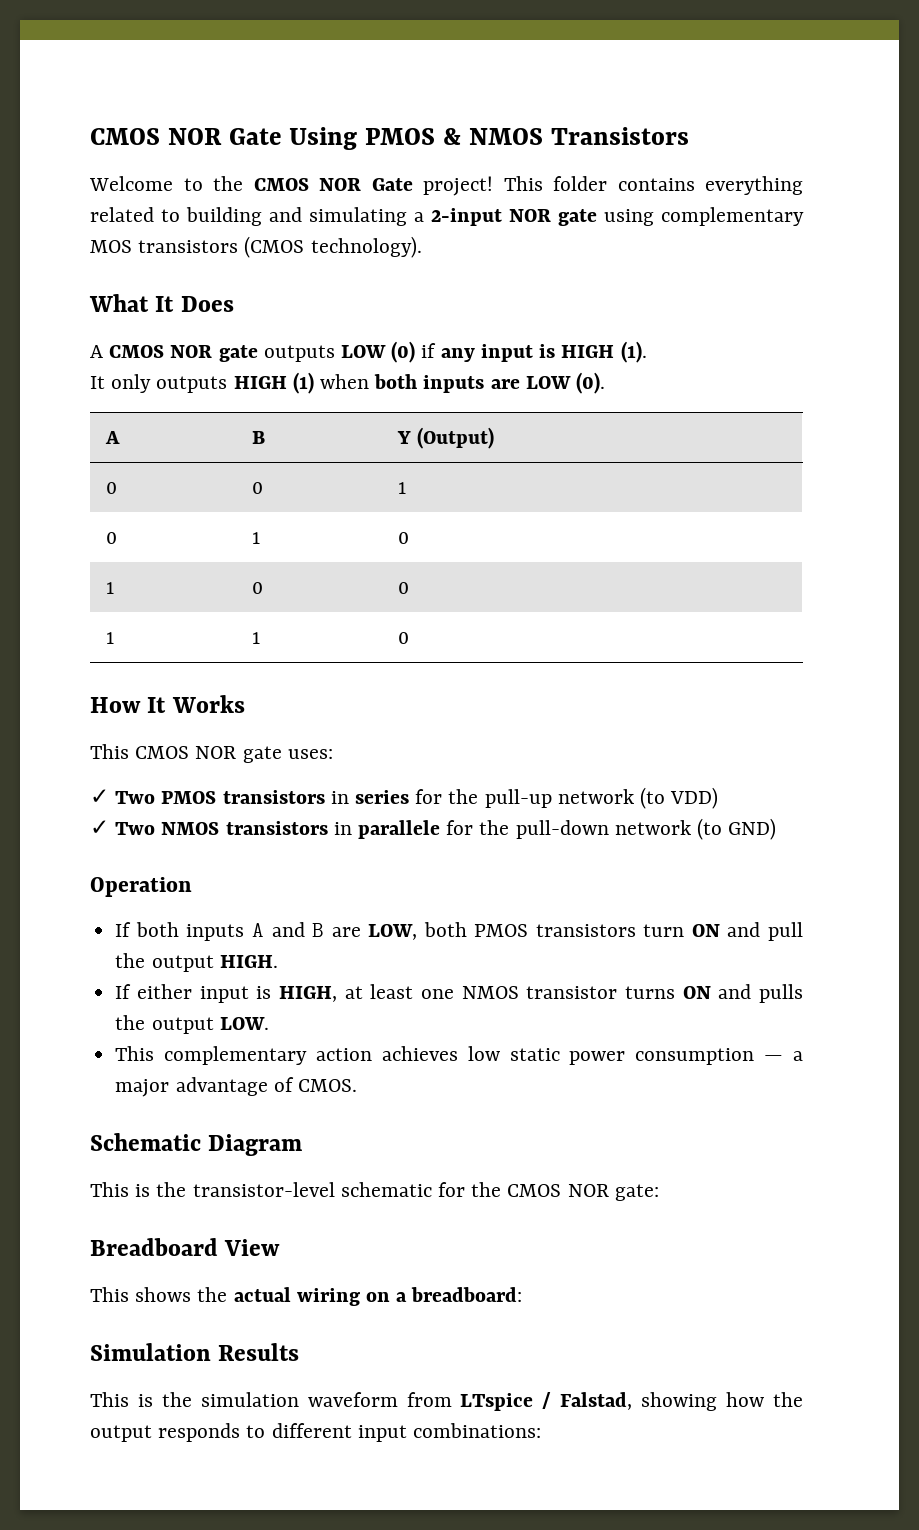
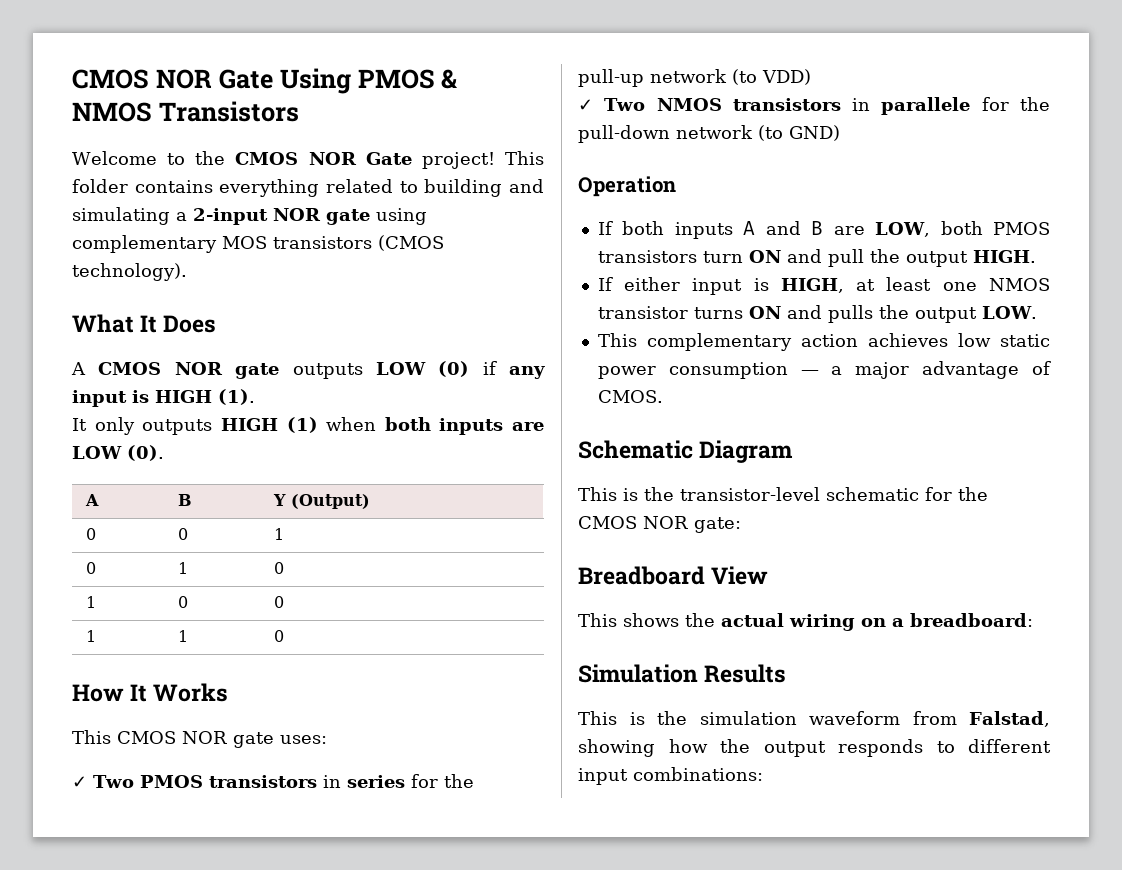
- This is the simulation waveform from LTspice / Falstad, showing how the output responds to different input combinations:
+ This is the simulation waveform from Falstad, showing how the output responds to different input combinations:

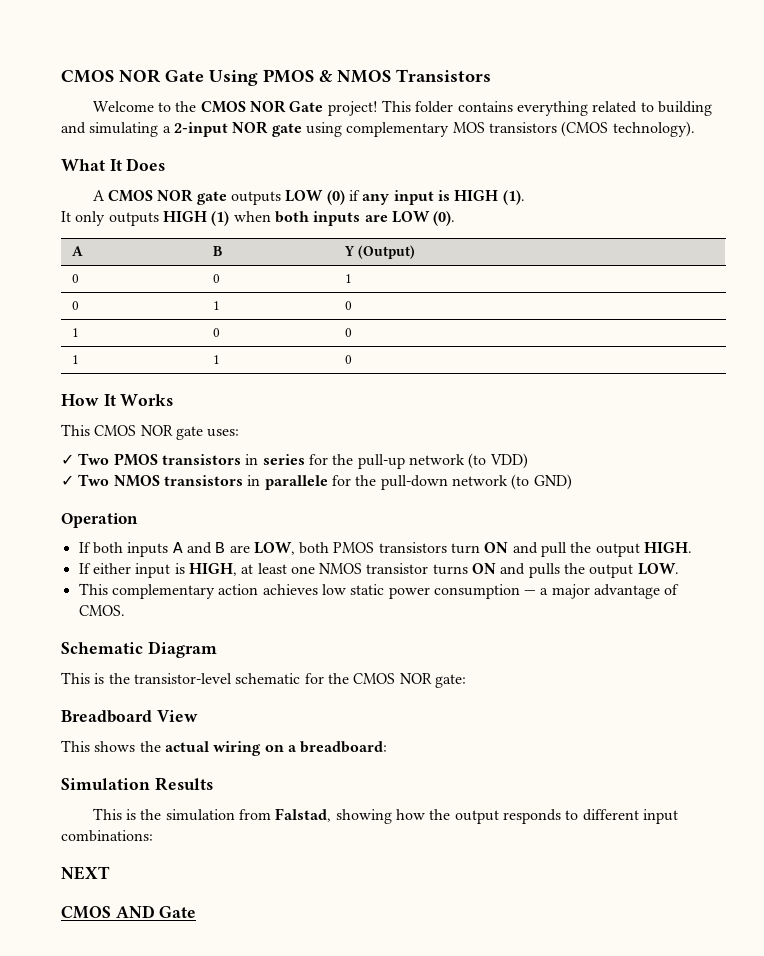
- This is the simulation waveform from Falstad, showing how the output responds to different input combinations:
+ This is the simulation from Falstad, showing how the output responds to different input combinations:
+ NEXT
+ CMOS AND Gate

